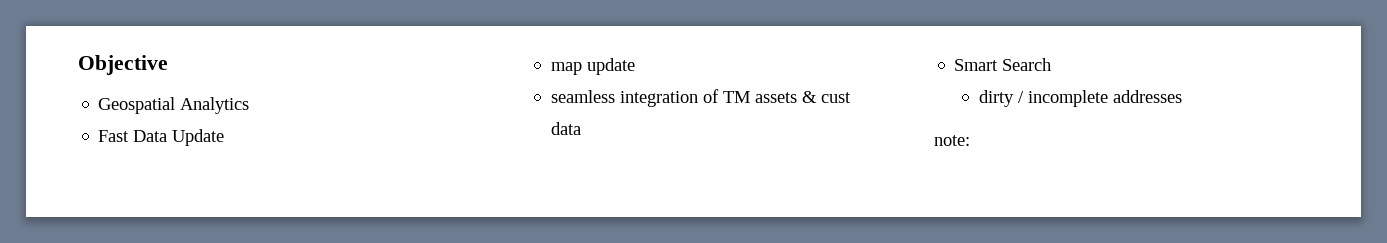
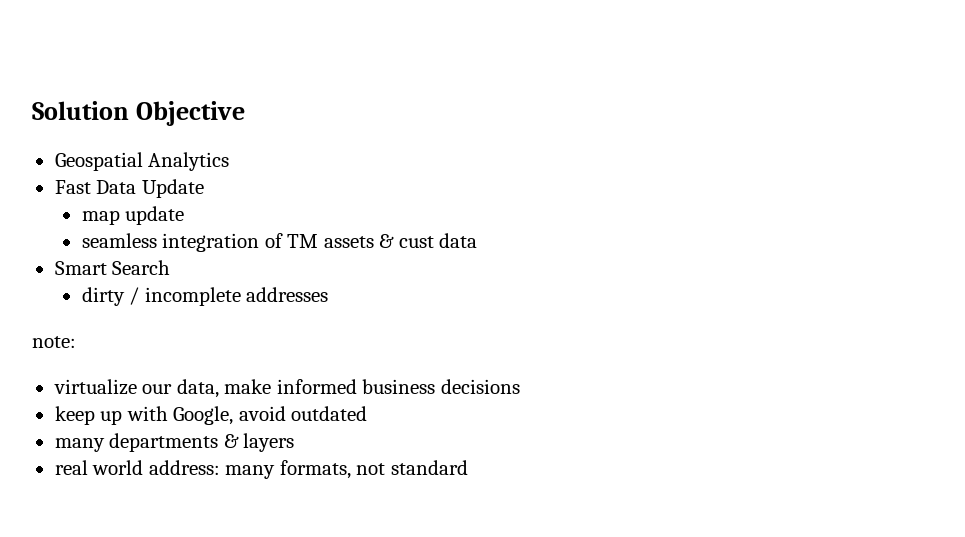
- Objective
+ Solution Objective
+ virtualize our data, make informed business decisions
+ keep up with Google, avoid outdated
+ many departments & layers
+ real world address: many formats, not standard

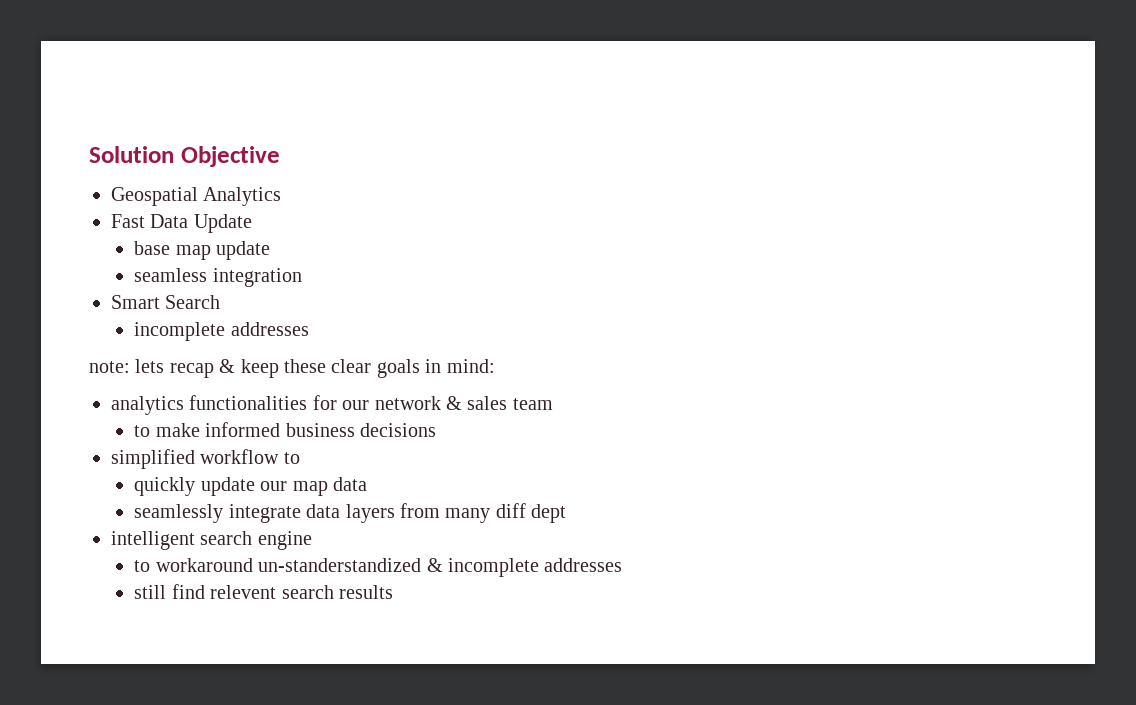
- map update
+ base map update
- seamless integration of TM assets & cust data
+ seamless integration
  Smart Search
- dirty / incomplete addresses
+ incomplete addresses
- note:
- virtualize our data, make informed business decisions
- keep up with Google, avoid outdated
- many departments & layers
- real world address: many formats, not standard
+ note: lets recap & keep these clear goals in mind:
+ analytics functionalities for our network & sales team
+ to make informed business decisions
+ simplified workflow to
+ quickly update our map data
+ seamlessly integrate data layers from many diff dept
+ intelligent search engine
+ to workaround un-standerstandized & incomplete addresses
+ still find relevent search results

